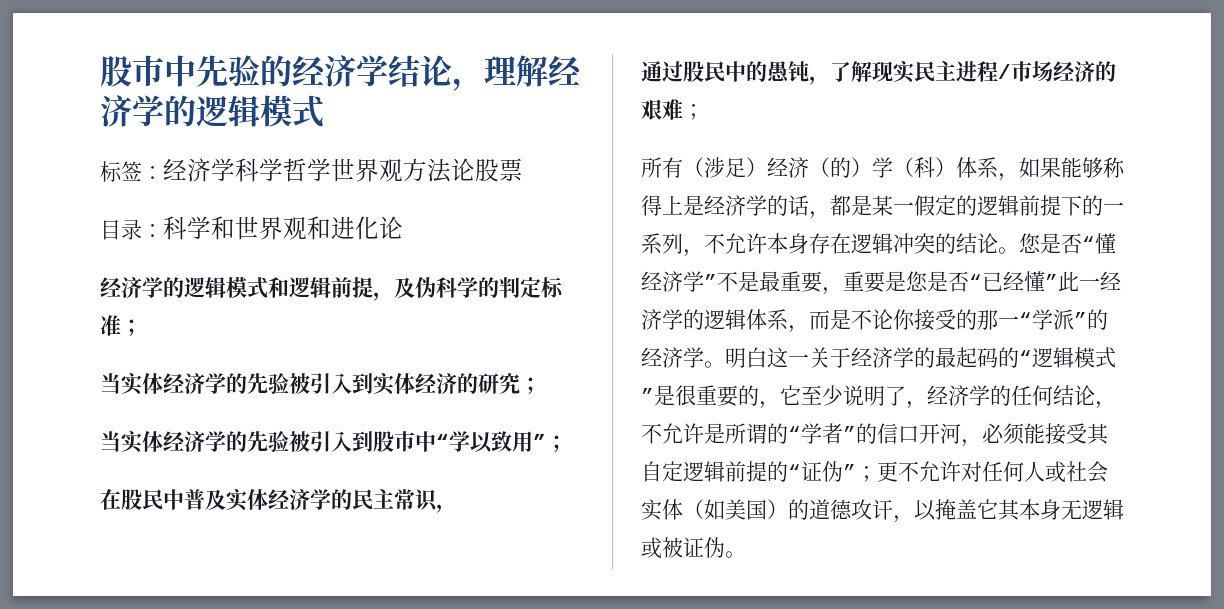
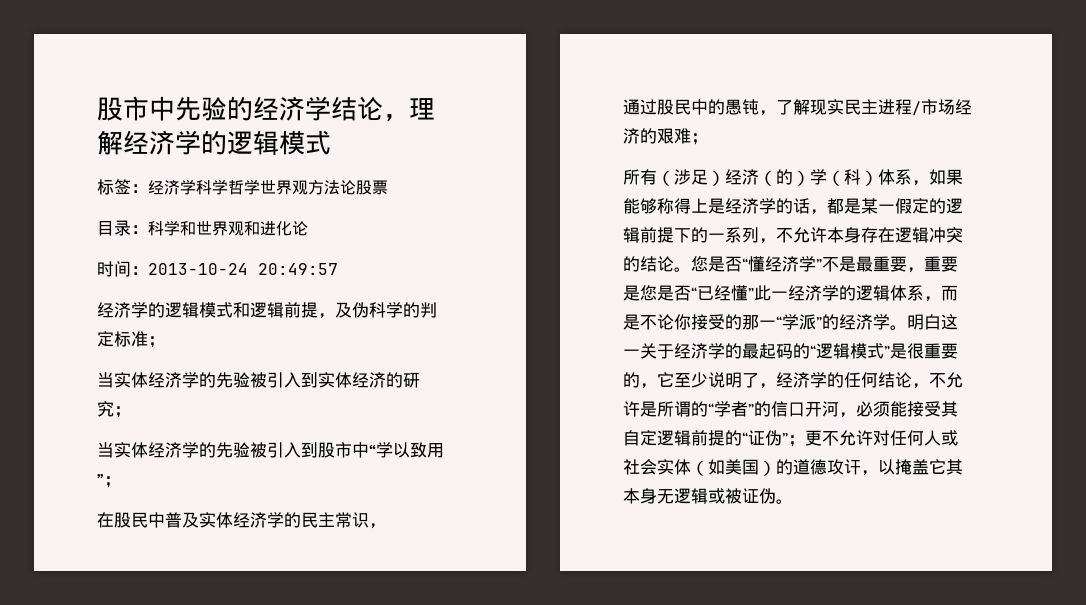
+ 时间：2013-10-24 20:49:57

